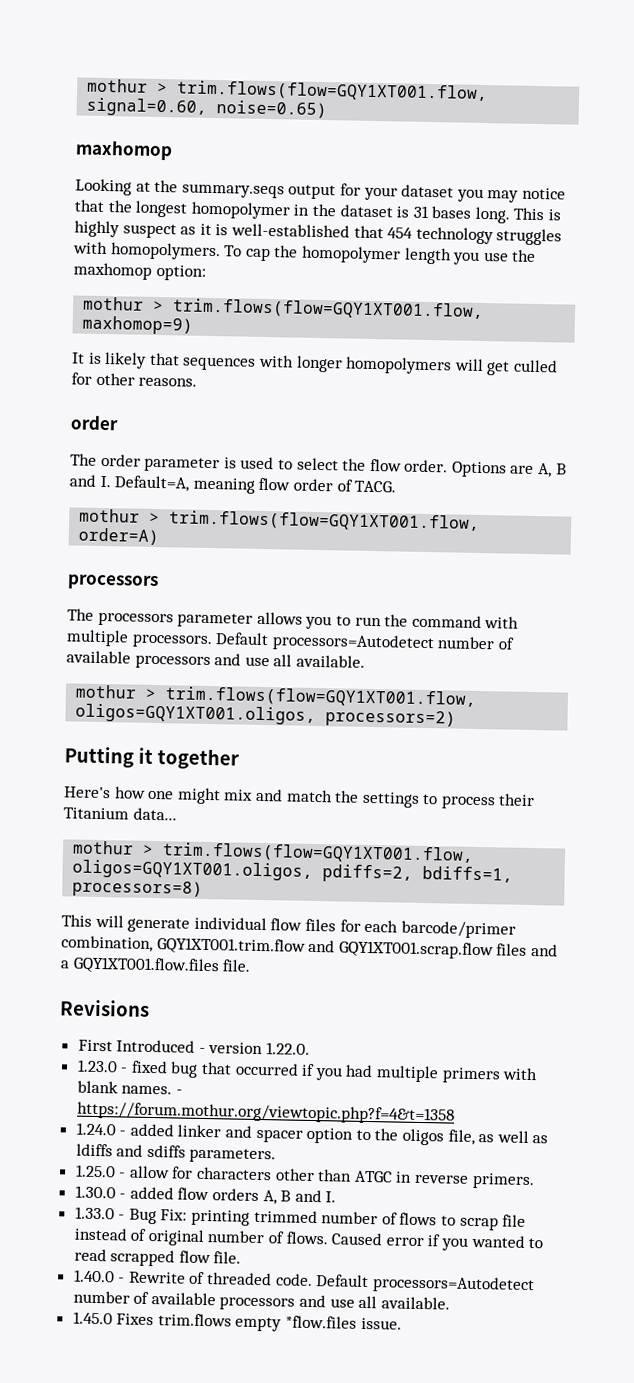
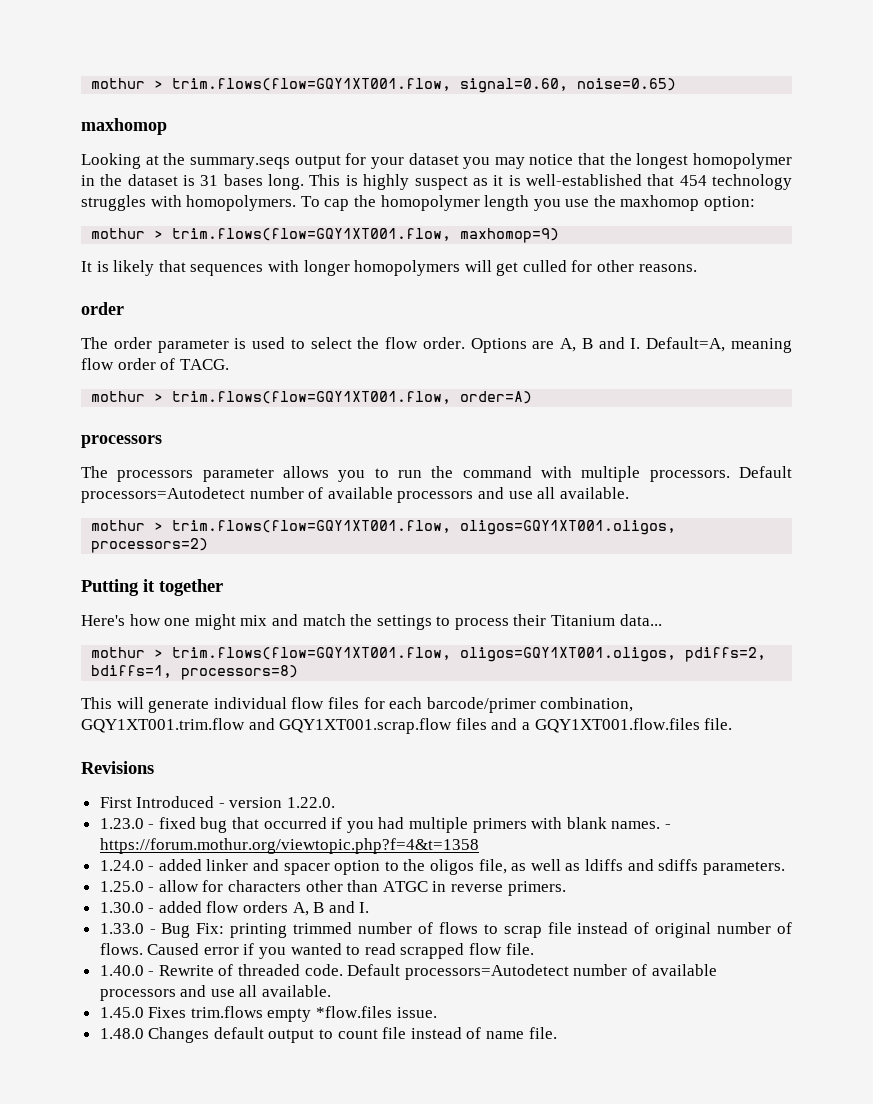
+ 1.48.0 Changes default output to count file instead of name file.

